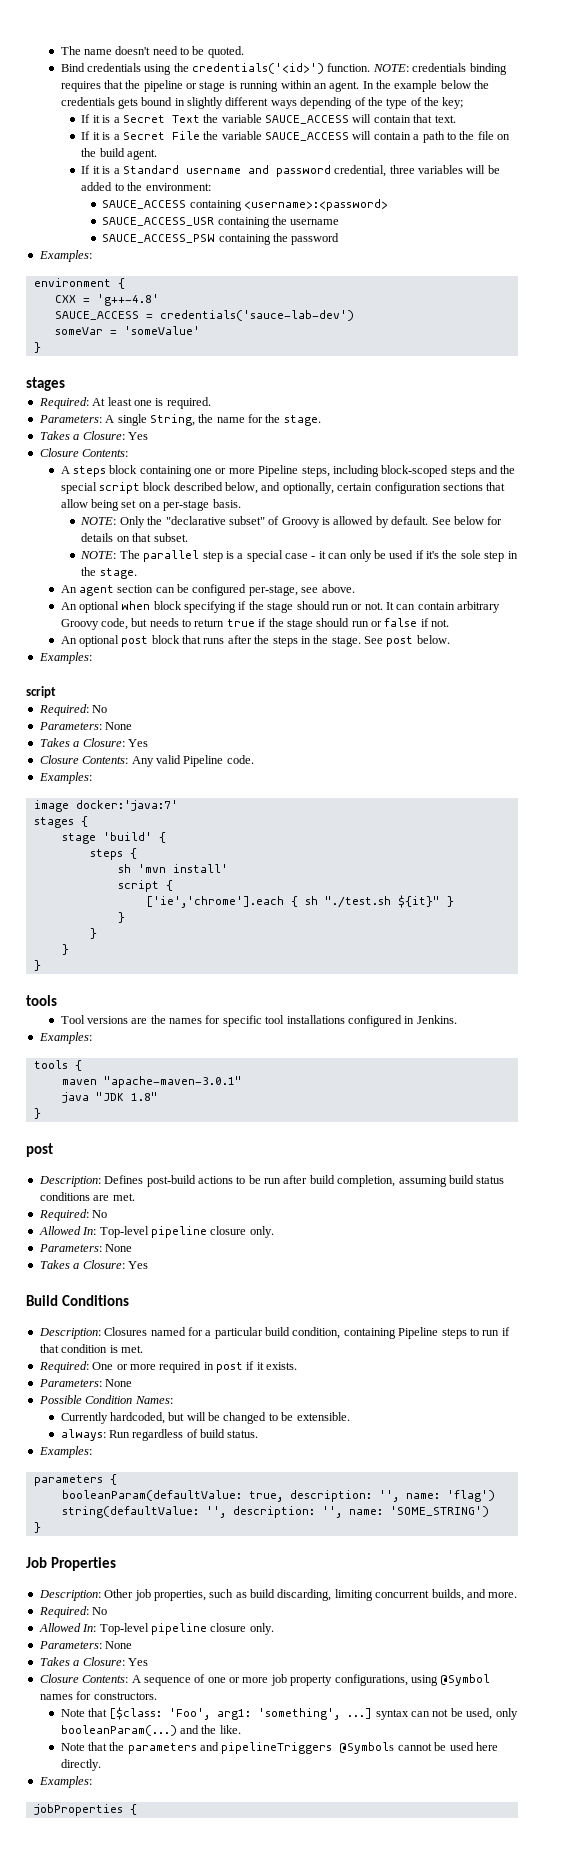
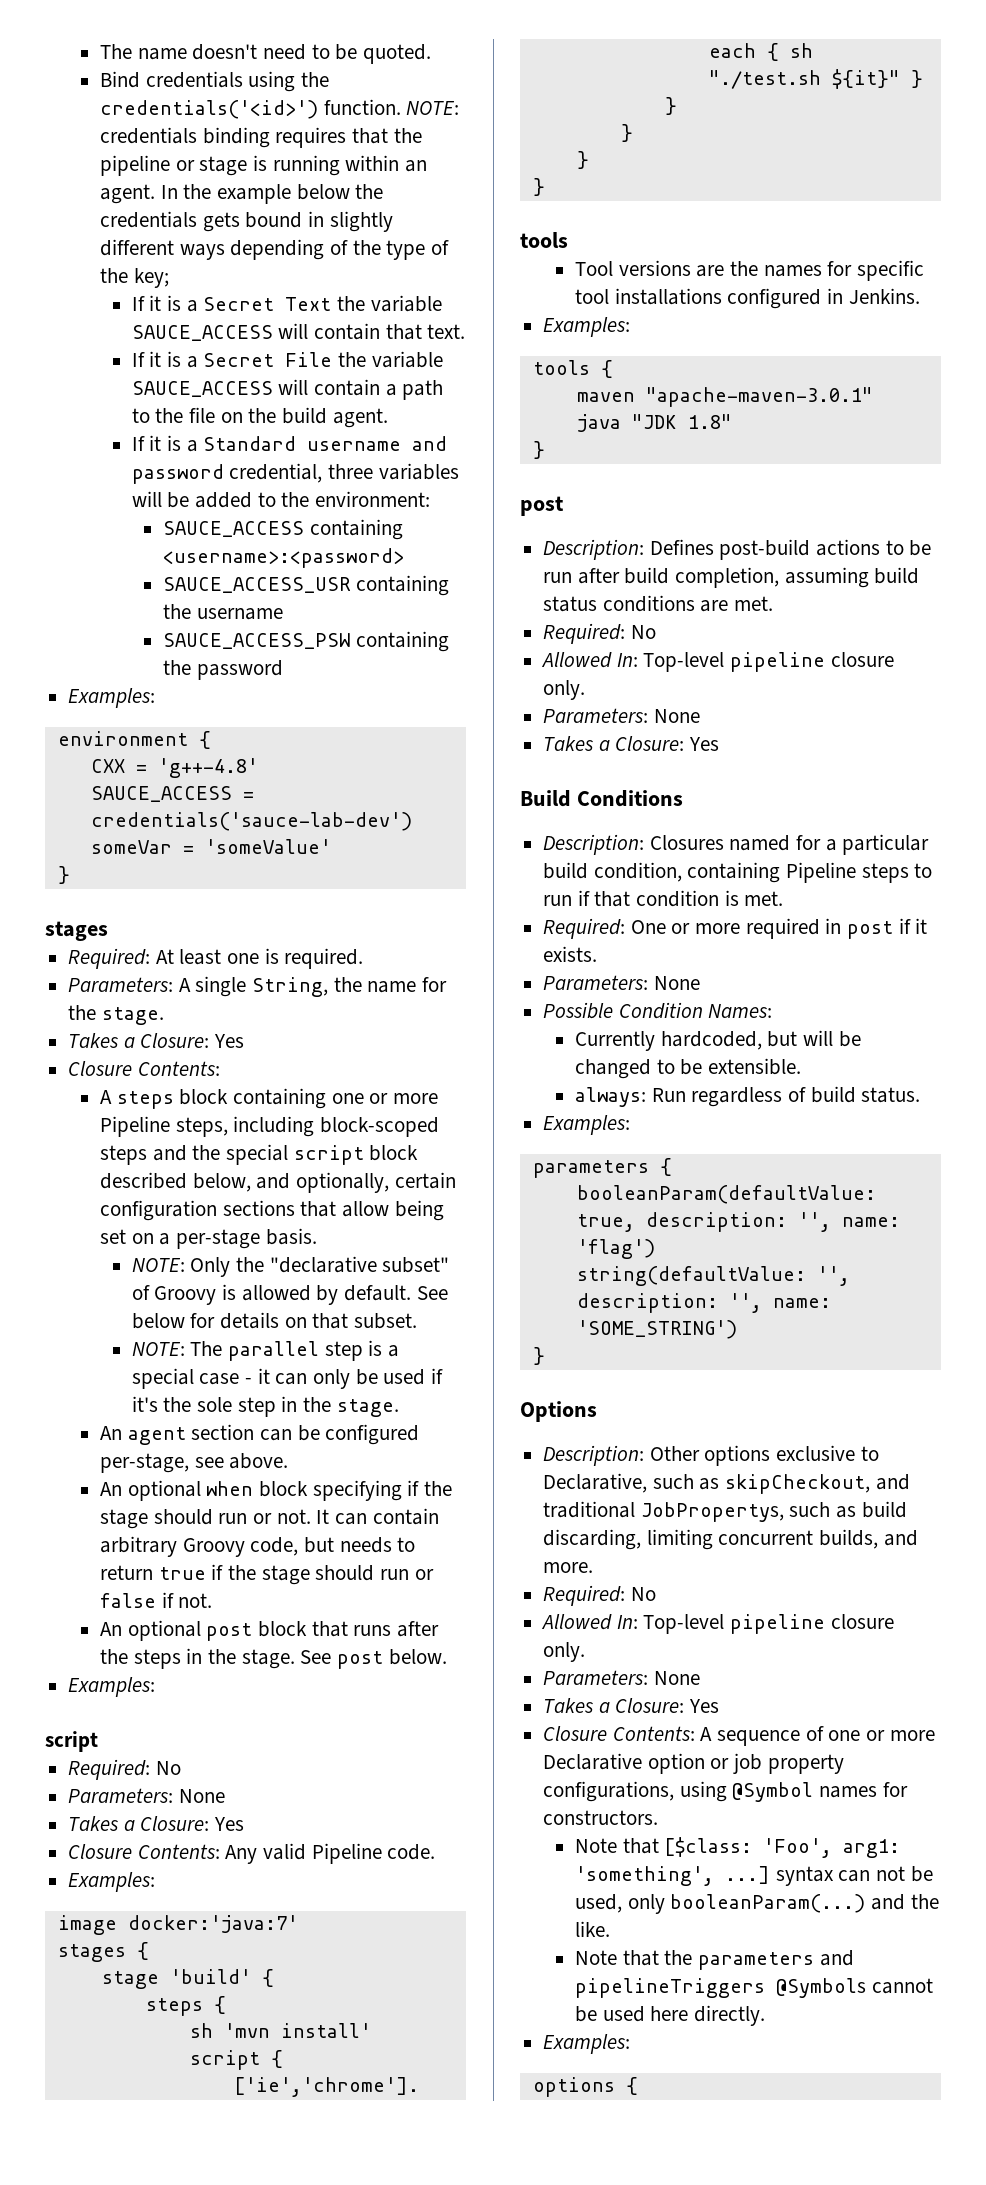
- Job Properties
+ Options
- Description: Other job properties, such as build discarding, limiting concurrent builds, and more.
+ Description: Other options exclusive to Declarative, such as skipCheckout, and traditional JobPropertys, such as build discarding, limiting concurrent builds, and more.
- Closure Contents: A sequence of one or more job property configurations, using @Symbol names for constructors.
+ Closure Contents: A sequence of one or more Declarative option or job property configurations, using @Symbol names for constructors.
- jobProperties {
+ options {

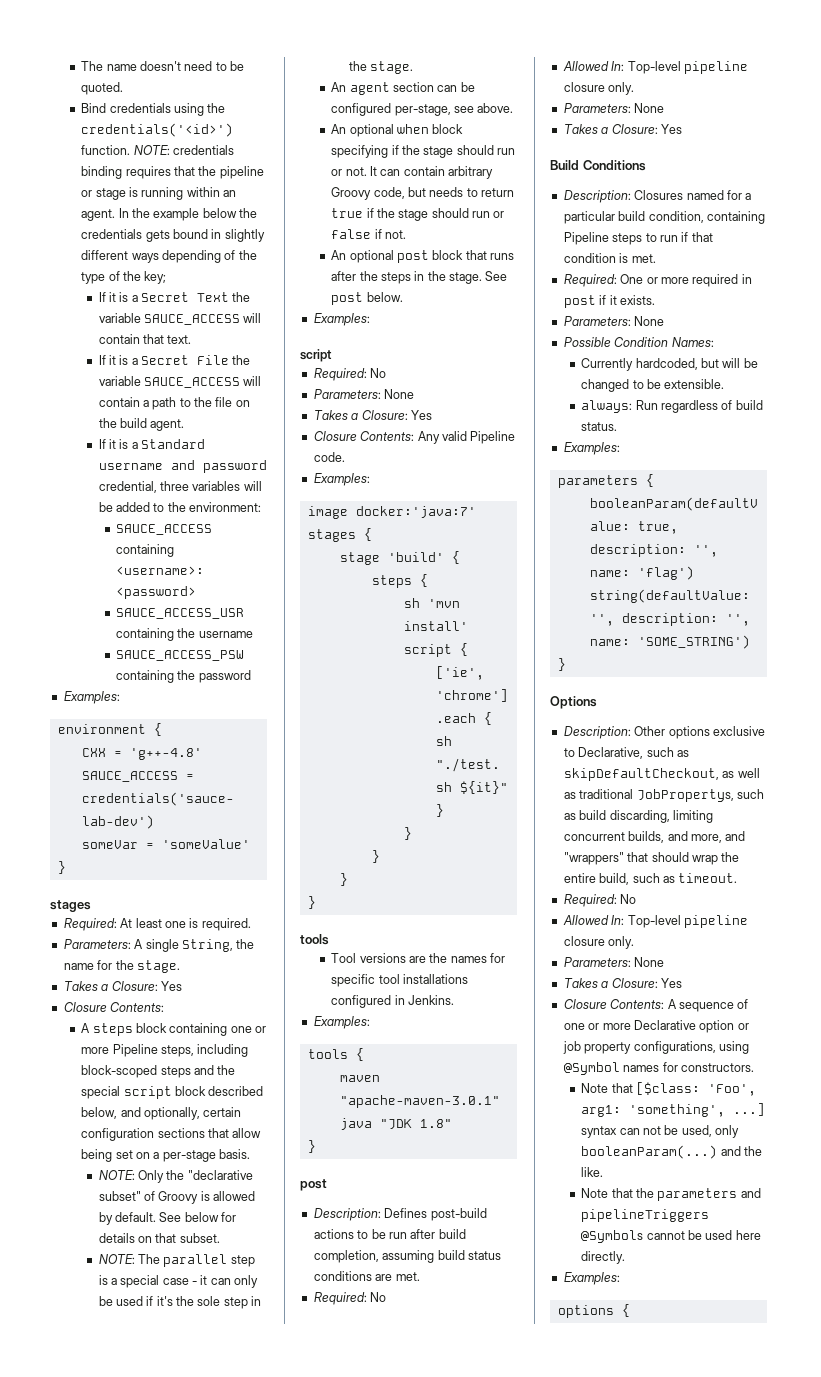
- Description: Other options exclusive to Declarative, such as skipCheckout, and traditional JobPropertys, such as build discarding, limiting concurrent builds, and more.
+ Description: Other options exclusive to Declarative, such as skipDefaultCheckout, as well as traditional JobPropertys, such as build discarding, limiting concurrent builds, and more, and "wrappers" that should wrap the entire build, such as timeout.

